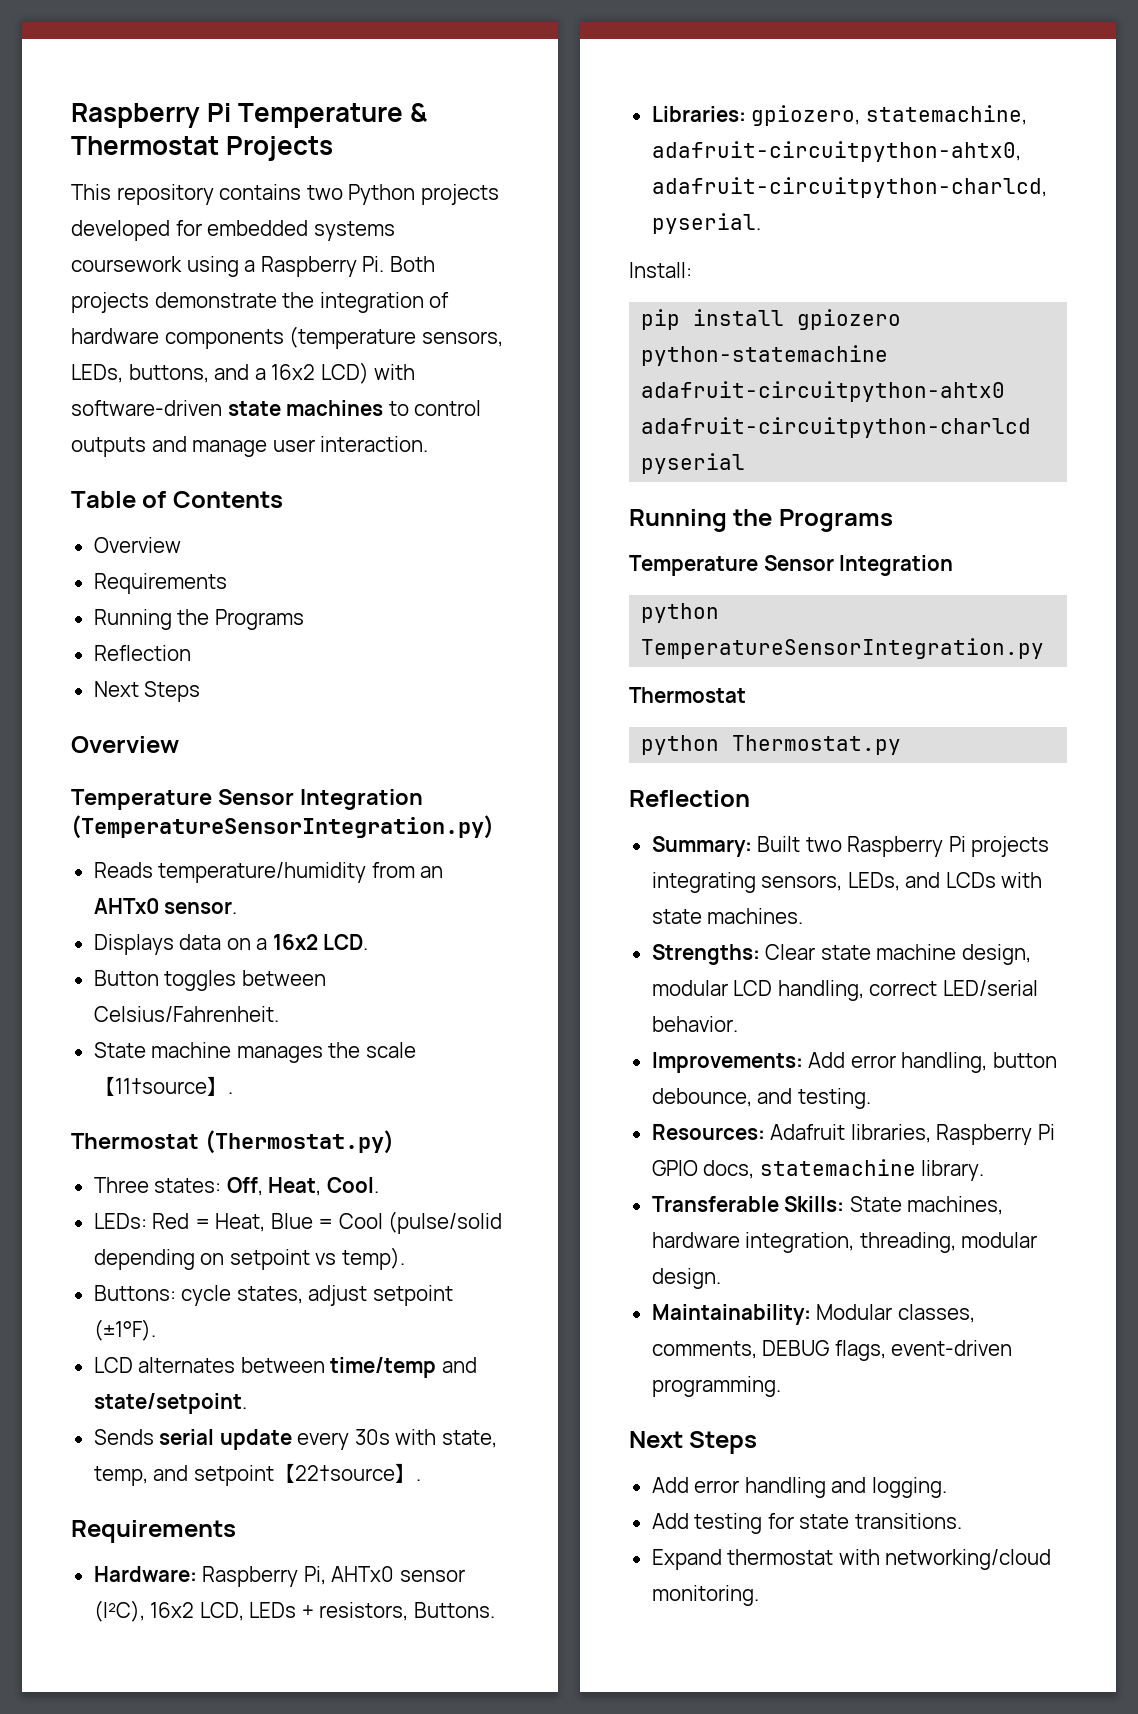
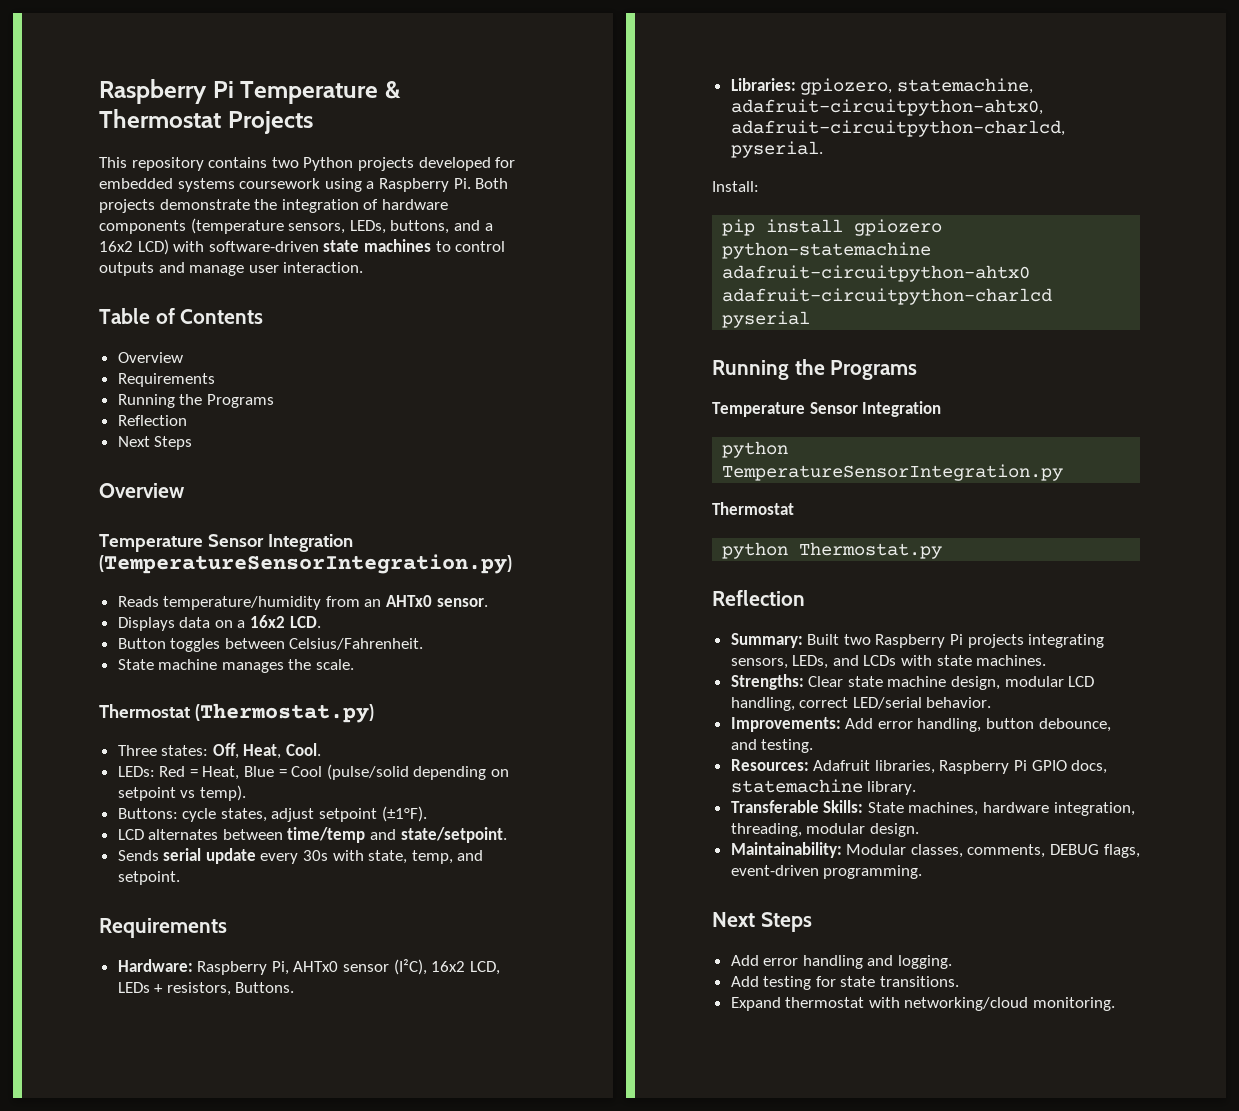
- State machine manages the scale【11†source】.
+ State machine manages the scale.
- Sends serial update every 30s with state, temp, and setpoint【22†source】.
+ Sends serial update every 30s with state, temp, and setpoint.

